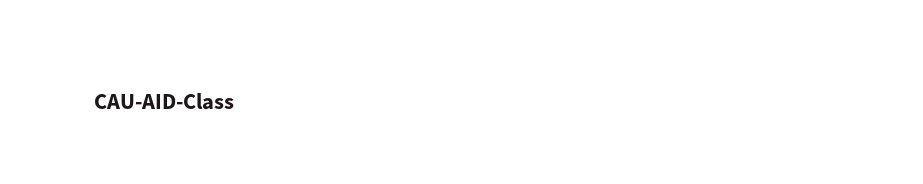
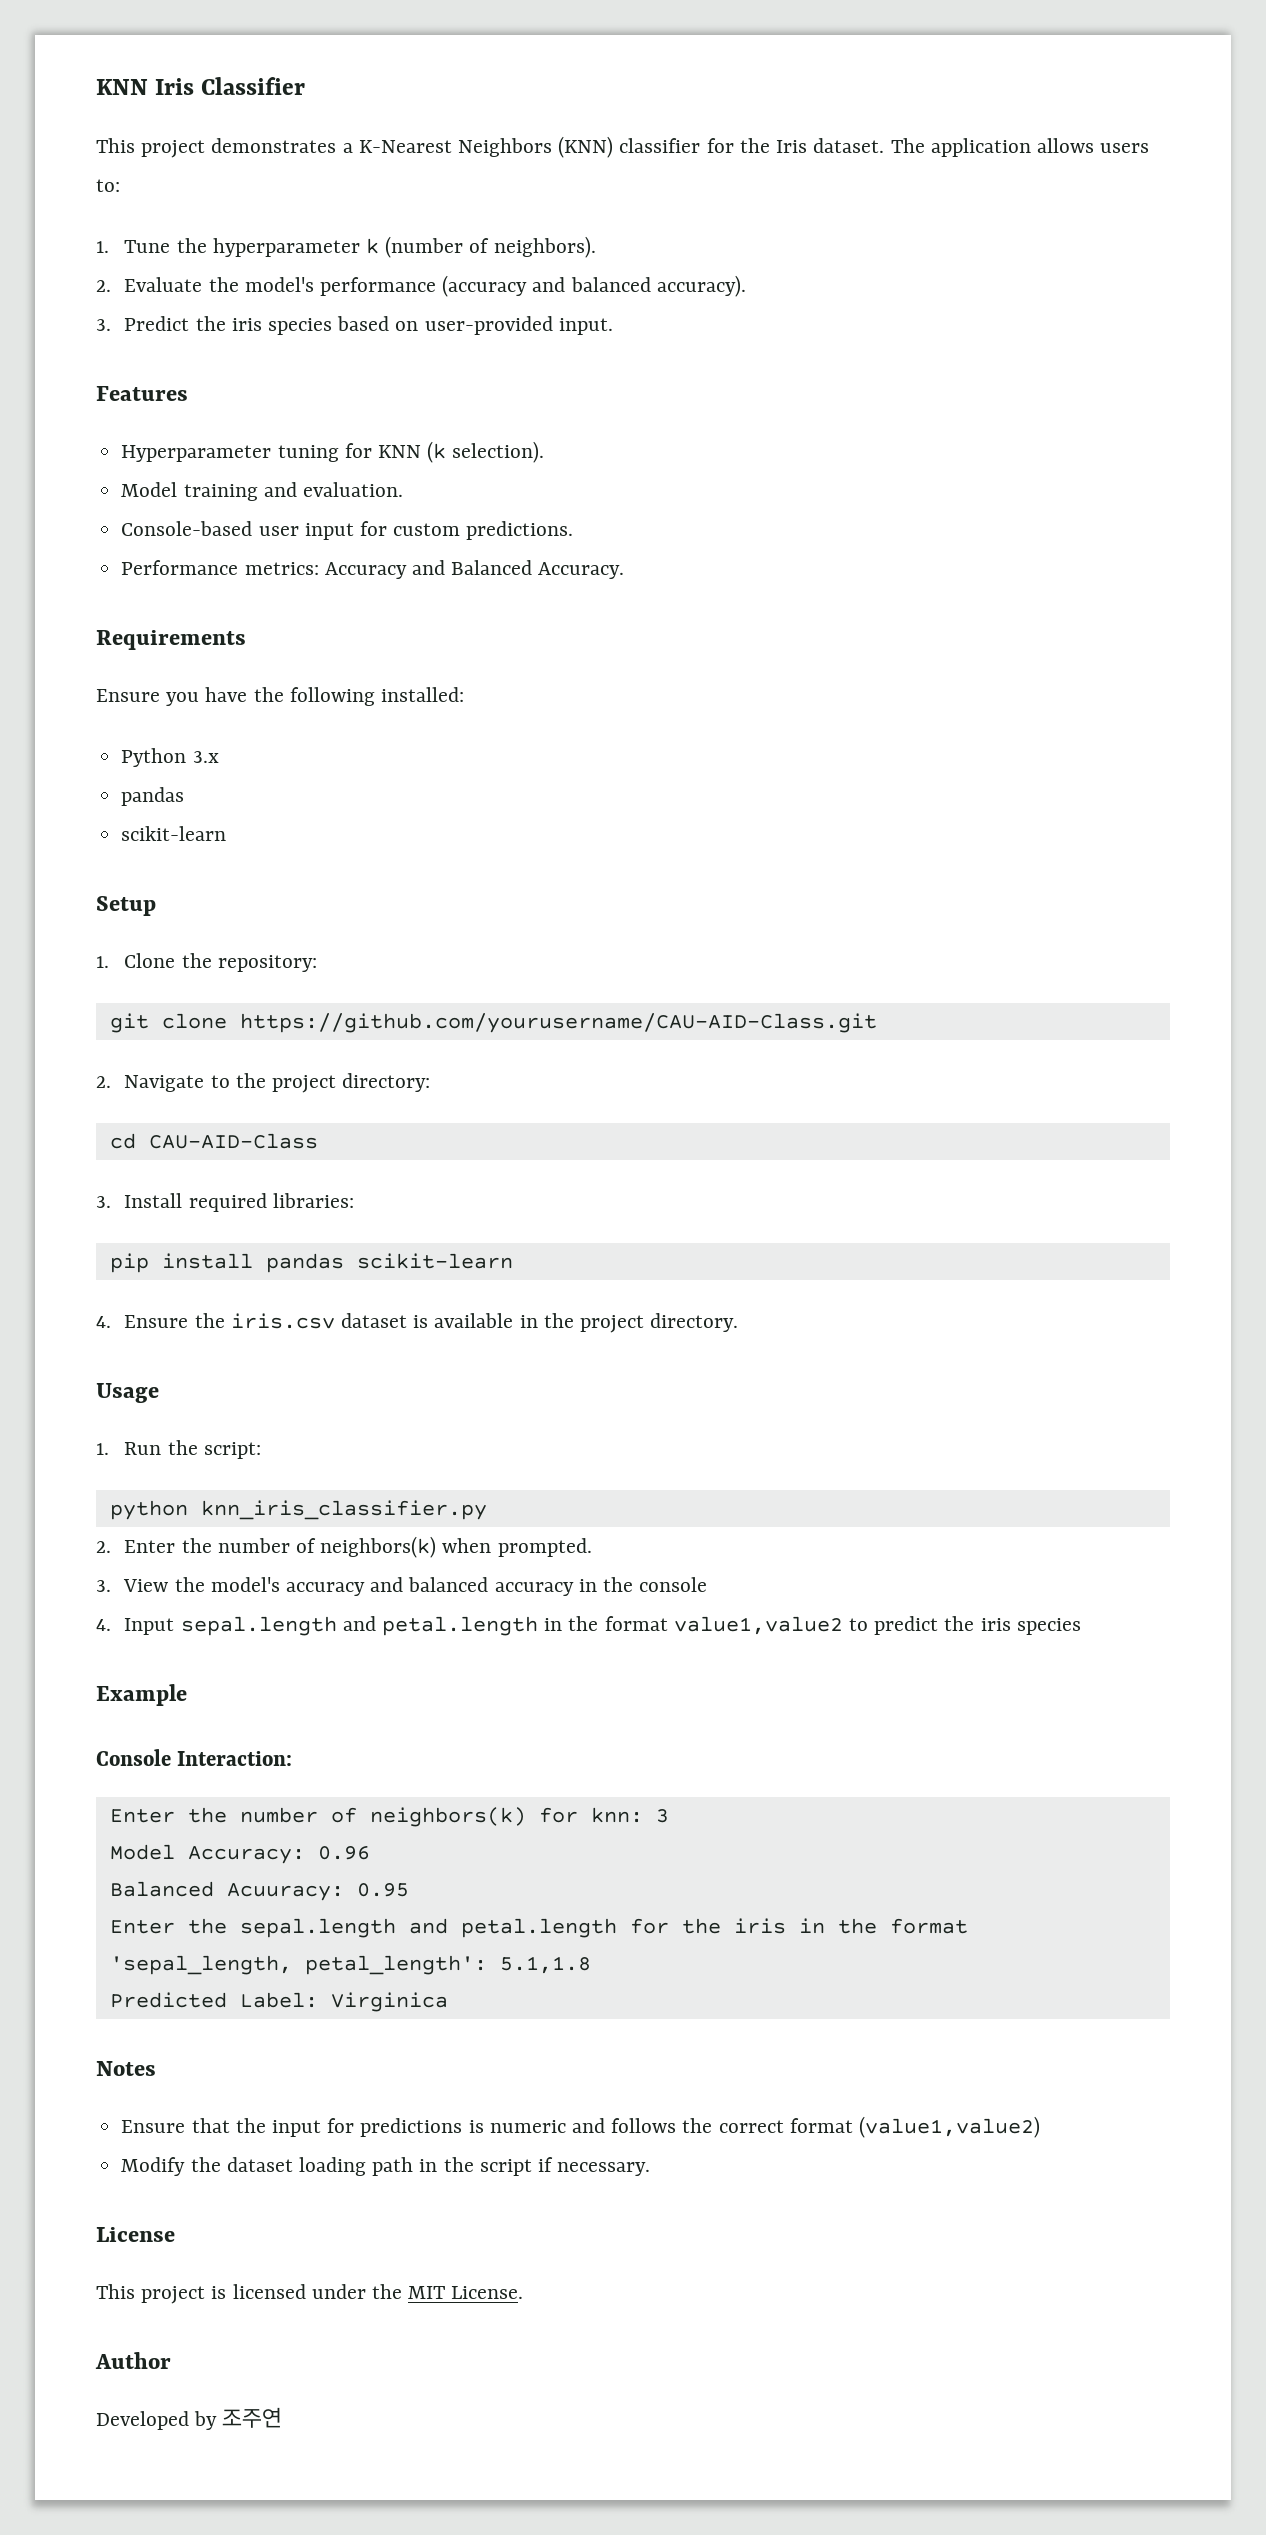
- CAU-AID-Class
+ KNN Iris Classifier
+ This project demonstrates a K-Nearest Neighbors (KNN) classifier for the Iris dataset. The application allows users to:
+ 1. Tune the hyperparameter k (number of neighbors).
+ 2. Evaluate the model's performance (accuracy and balanced accuracy).
+ 3. Predict the iris species based on user-provided input.
+ Features
+ Hyperparameter tuning for KNN (k selection).
+ Model training and evaluation.
+ Console-based user input for custom predictions.
+ Performance metrics: Accuracy and Balanced Accuracy.
+ Requirements
+ Ensure you have the following installed:
+ Python 3.x
+ pandas
+ scikit-learn
+ Setup
+ 1. Clone the repository:
+ git clone https://github.com/yourusername/CAU-AID-Class.git
+ 2. Navigate to the project directory:
+ cd CAU-AID-Class
+ 3. Install required libraries:
+ pip install pandas scikit-learn
+ 4. Ensure the iris.csv dataset is available in the project directory.
+ Usage
+ 1. Run the script:
+ python knn_iris_classifier.py
+ 2. Enter the number of neighbors(k) when prompted.
+ 3. View the model's accuracy and balanced accuracy in the console
+ 4. Input sepal.length and petal.length in the format value1,value2 to predict the iris species
+ Example
+ Console Interaction:
+ Enter the number of neighbors(k) for knn: 3
+ Model Accuracy: 0.96
+ Balanced Acuuracy: 0.95
+ Enter the sepal.length and petal.length for the iris in the format 'sepal_length, petal_length': 5.1,1.8
+ Predicted Label: Virginica
+ Notes
+ Ensure that the input for predictions is numeric and follows the correct format (value1,value2)
+ Modify the dataset loading path in the script if necessary.
+ License
+ This project is licensed under the MIT License.
+ Author
+ Developed by 조주연

